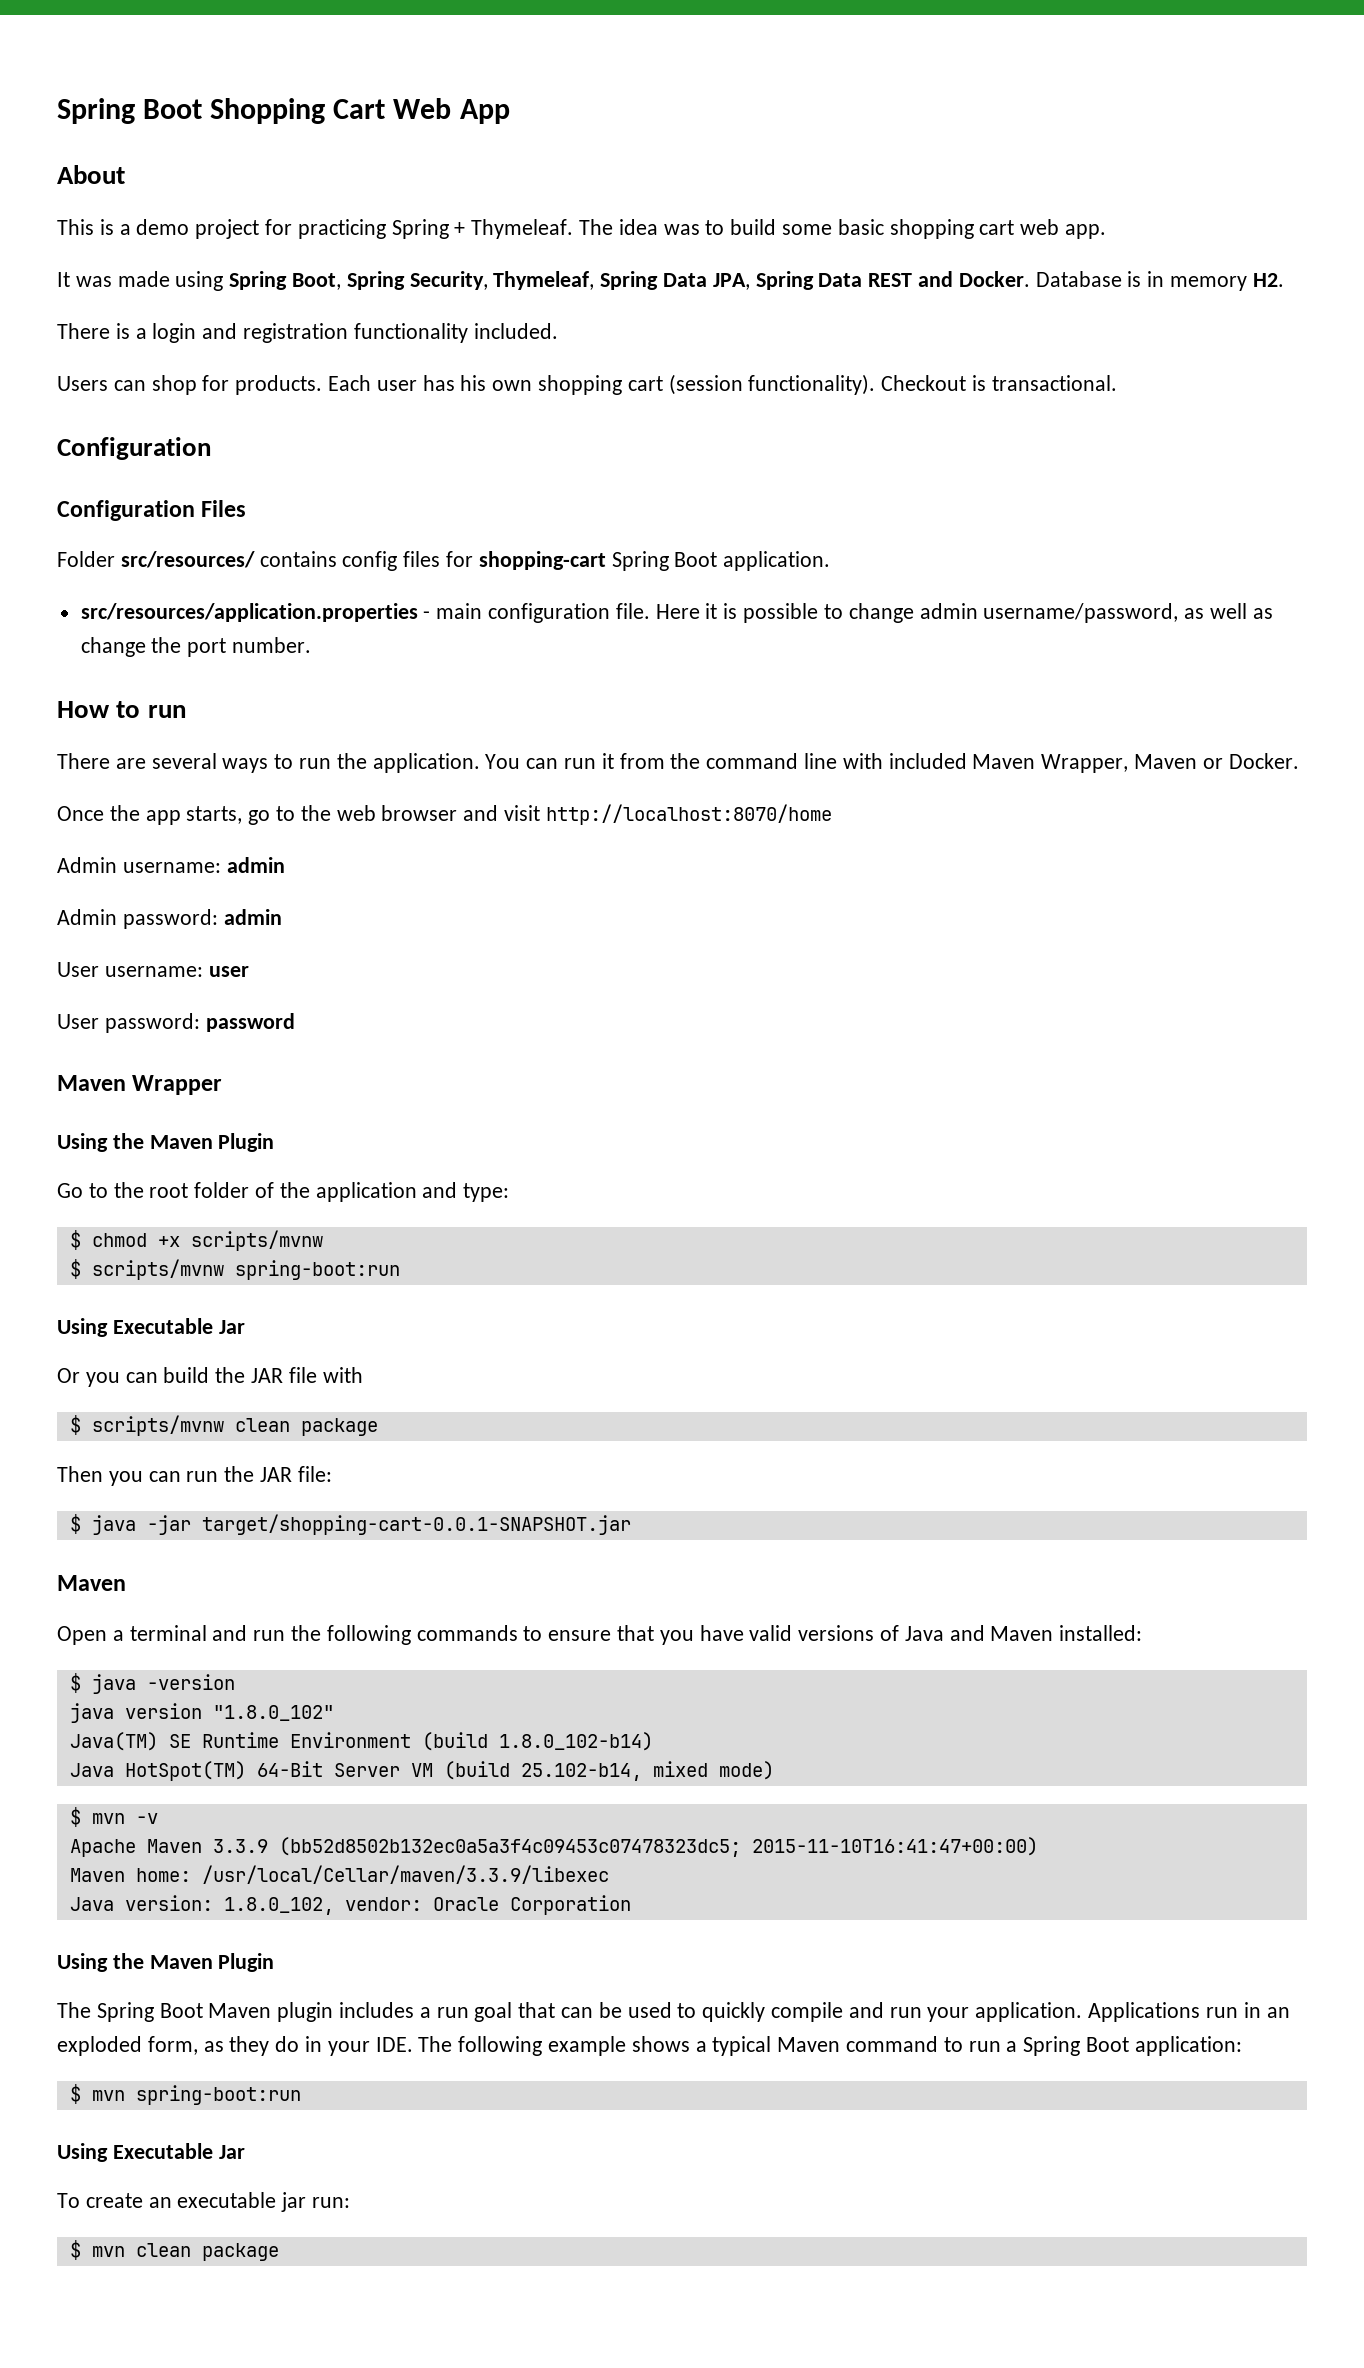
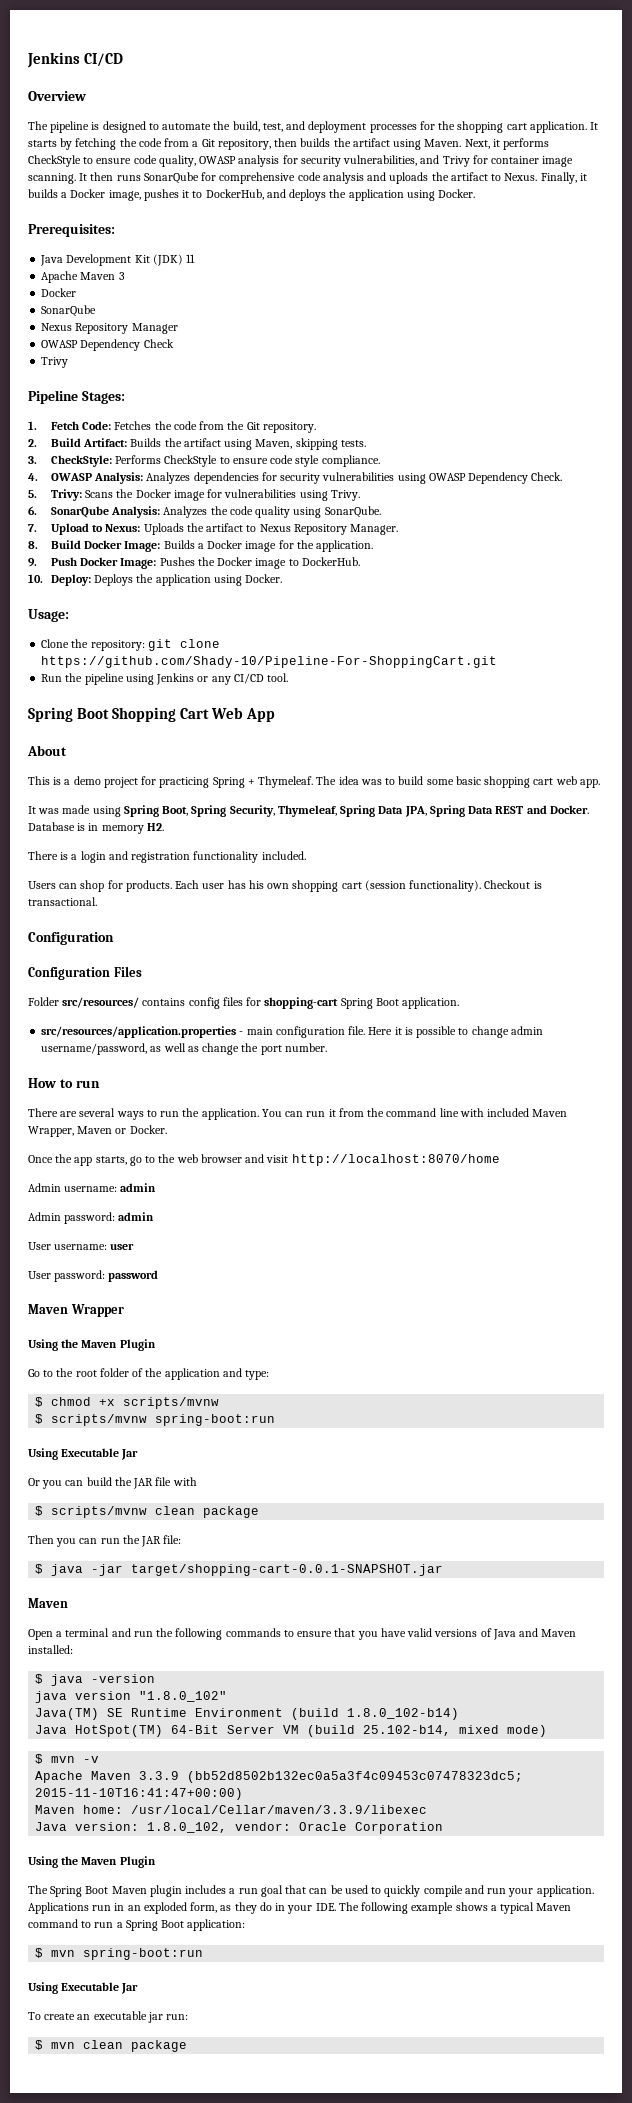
+ Jenkins CI/CD
+ Overview
+ The pipeline is designed to automate the build, test, and deployment processes for the shopping cart application. It starts by fetching the code from a Git repository, then builds the artifact using Maven. Next, it performs CheckStyle to ensure code quality, OWASP analysis for security vulnerabilities, and Trivy for container image scanning. It then runs SonarQube for comprehensive code analysis and uploads the artifact to Nexus. Finally, it builds a Docker image, pushes it to DockerHub, and deploys the application using Docker.
+ Prerequisites:
+ Java Development Kit (JDK) 11
+ Apache Maven 3
+ Docker
+ SonarQube
+ Nexus Repository Manager
+ OWASP Dependency Check
+ Trivy
+ Pipeline Stages:
+ 1. Fetch Code: Fetches the code from the Git repository.
+ 2. Build Artifact: Builds the artifact using Maven, skipping tests.
+ 3. CheckStyle: Performs CheckStyle to ensure code style compliance.
+ 4. OWASP Analysis: Analyzes dependencies for security vulnerabilities using OWASP Dependency Check.
+ 5. Trivy: Scans the Docker image for vulnerabilities using Trivy.
+ 6. SonarQube Analysis: Analyzes the code quality using SonarQube.
+ 7. Upload to Nexus: Uploads the artifact to Nexus Repository Manager.
+ 8. Build Docker Image: Builds a Docker image for the application.
+ 9. Push Docker Image: Pushes the Docker image to DockerHub.
+ 10. Deploy: Deploys the application using Docker.
+ Usage:
+ Clone the repository: git clone https://github.com/Shady-10/Pipeline-For-ShoppingCart.git
+ Run the pipeline using Jenkins or any CI/CD tool.

